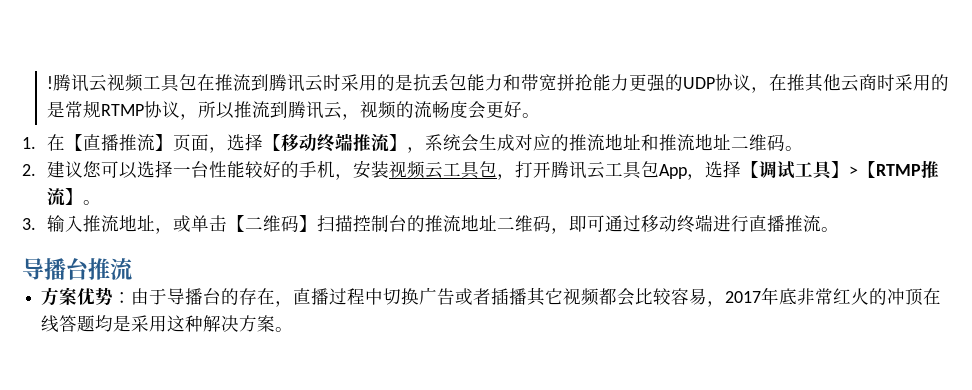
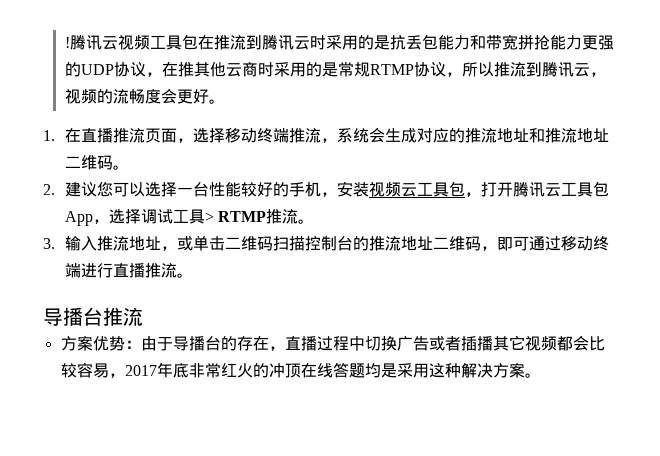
- 1.在【直播推流】页面，选择【移动终端推流】，系统会生成对应的推流地址和推流地址二维码。
+ 1.在直播推流页面，选择移动终端推流，系统会生成对应的推流地址和推流地址二维码。
- 2.建议您可以选择一台性能较好的手机，安装视频云工具包，打开腾讯云工具包App，选择【调试工具】>【RTMP推流】。
+ 2.建议您可以选择一台性能较好的手机，安装视频云工具包，打开腾讯云工具包App，选择调试工具> RTMP推流。
- 3.输入推流地址，或单击【二维码】扫描控制台的推流地址二维码，即可通过移动终端进行直播推流。
+ 3.输入推流地址，或单击二维码扫描控制台的推流地址二维码，即可通过移动终端进行直播推流。

